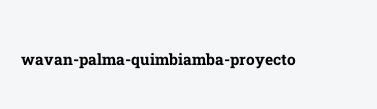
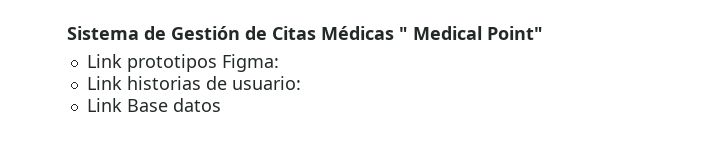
- wavan-palma-quimbiamba-proyecto
+ Sistema de Gestión de Citas Médicas " Medical Point"
+ Link prototipos Figma:
+ Link historias de usuario:
+ Link Base datos

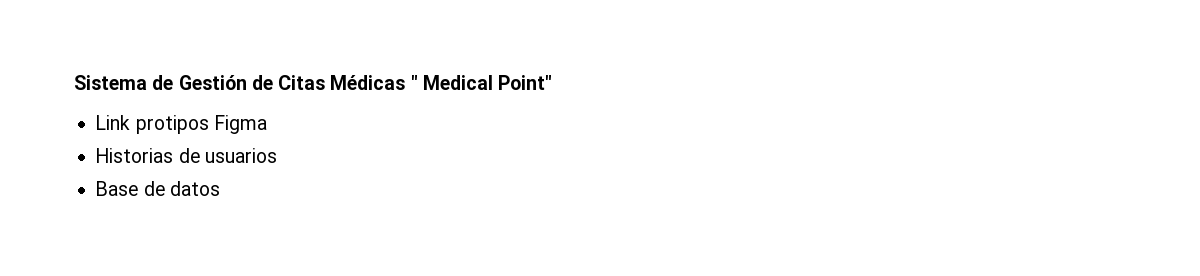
- Link prototipos Figma:
- Link historias de usuario:
- Link Base datos
+ Link protipos Figma
+ Historias de usuarios
+ Base de datos

